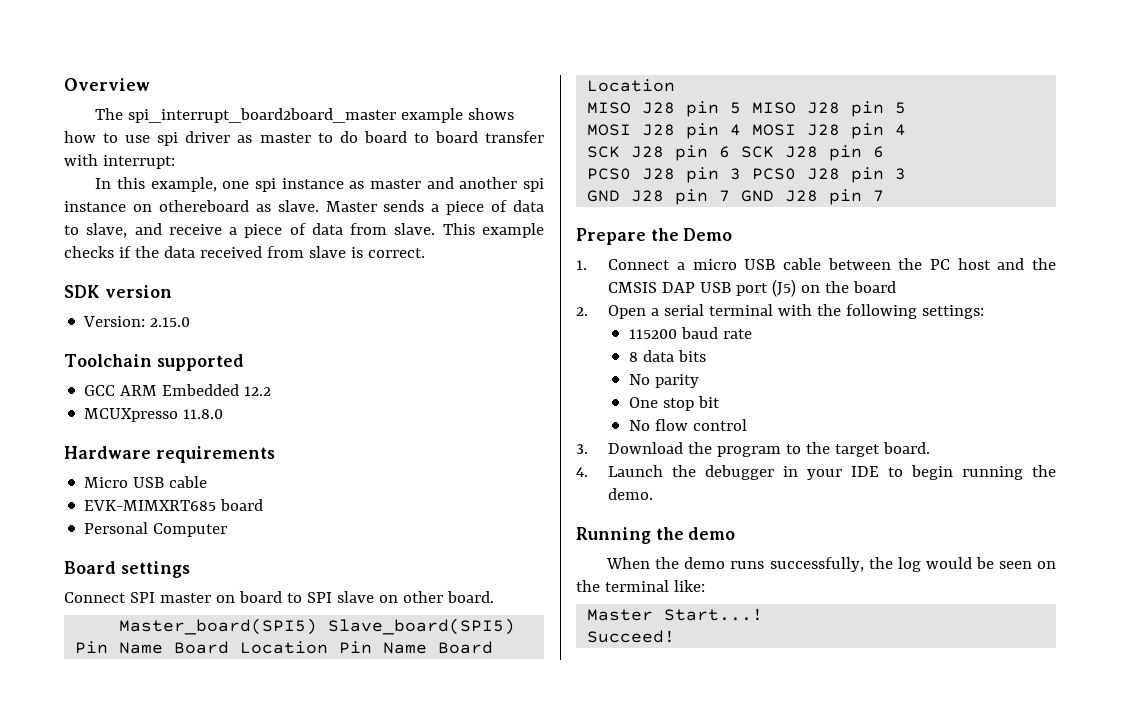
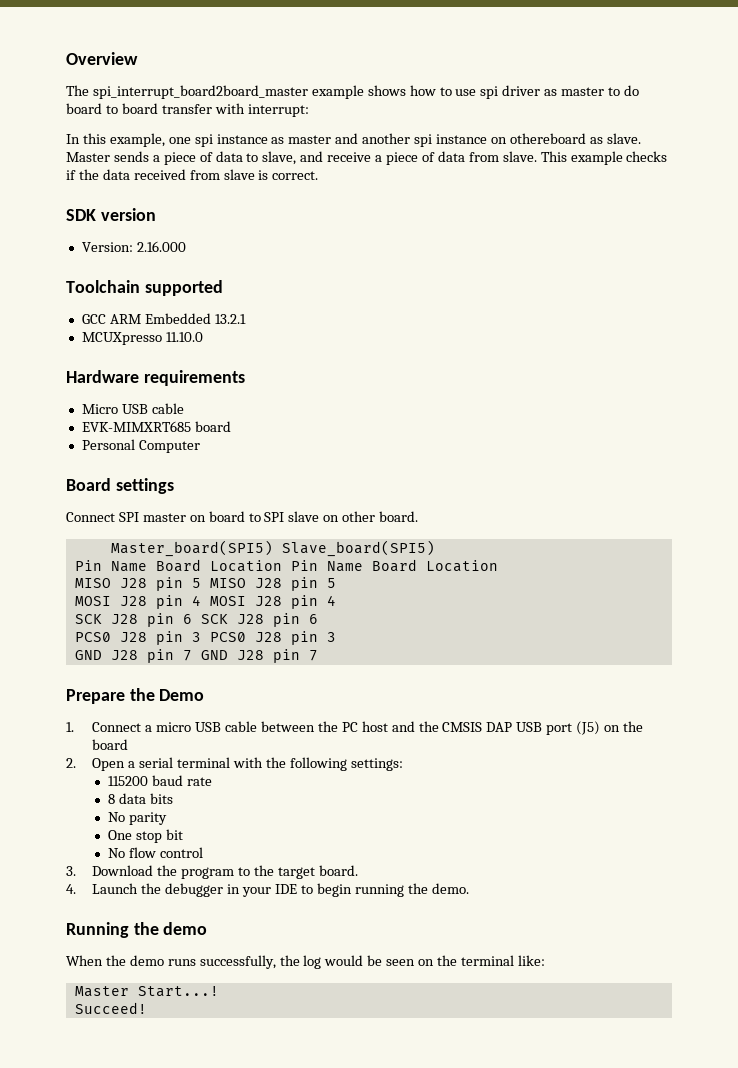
- Version: 2.15.0
+ Version: 2.16.000
- GCC ARM Embedded 12.2
+ GCC ARM Embedded 13.2.1
- MCUXpresso 11.8.0
+ MCUXpresso 11.10.0

